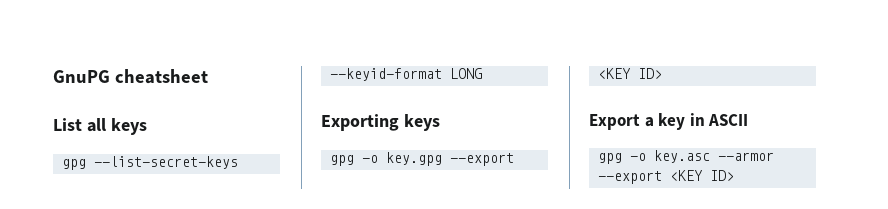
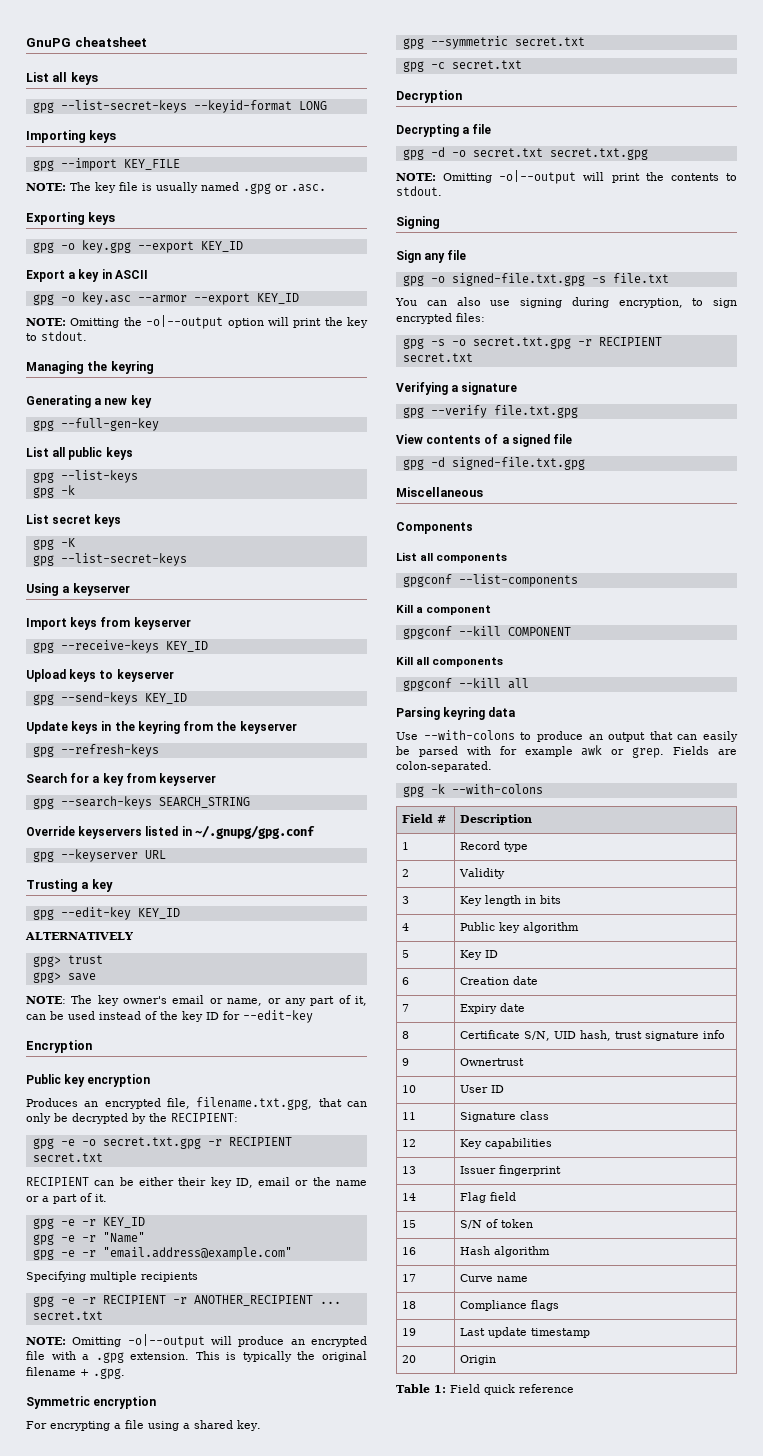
+ Importing keys
+ gpg --import KEY_FILE
+ NOTE: The key file is usually named .gpg or .asc.
- gpg -o key.gpg --export <KEY ID>
+ gpg -o key.gpg --export KEY_ID
- gpg -o key.asc --armor --export <KEY ID>
+ gpg -o key.asc --armor --export KEY_ID
+ NOTE: Omitting the -o|--output option will print the key to stdout.
+ Managing the keyring
+ Generating a new key
+ gpg --full-gen-key
+ List all public keys
+ gpg --list-keys
+ gpg -k
+ List secret keys
+ gpg -K
+ gpg --list-secret-keys
+ Using a keyserver
+ Import keys from keyserver
+ gpg --receive-keys KEY_ID
+ Upload keys to keyserver
+ gpg --send-keys KEY_ID
+ Update keys in the keyring from the keyserver
+ gpg --refresh-keys
+ Search for a key from keyserver
+ gpg --search-keys SEARCH_STRING
+ Override keyservers listed in ~/.gnupg/gpg.conf
+ gpg --keyserver URL
+ Trusting a key
+ gpg --edit-key KEY_ID
+ ALTERNATIVELY
+ gpg> trust
+ gpg> save
+ NOTE: The key owner's email or name, or any part of it, can be used instead of the key ID for --edit-key
+ Encryption
+ Public key encryption
+ Produces an encrypted file, filename.txt.gpg, that can only be decrypted by the RECIPIENT:
+ gpg -e -o secret.txt.gpg -r RECIPIENT secret.txt
+ RECIPIENT can be either their key ID, email or the name or a part of it.
+ gpg -e -r KEY_ID
+ gpg -e -r "Name"
+ gpg -e -r "email.address@example.com"
+ Specifying multiple recipients
+ gpg -e -r RECIPIENT -r ANOTHER_RECIPIENT ... secret.txt
+ NOTE: Omitting -o|--output will produce an encrypted file with a .gpg extension. This is typically the original filename + .gpg.
+ Symmetric encryption
+ For encrypting a file using a shared key.
+ gpg --symmetric secret.txt
+ gpg -c secret.txt
+ Decryption
+ Decrypting a file
+ gpg -d -o secret.txt secret.txt.gpg
+ NOTE: Omitting -o|--output will print the contents to stdout.
+ Signing
+ Sign any file
+ gpg -o signed-file.txt.gpg -s file.txt
+ You can also use signing during encryption, to sign encrypted files:
+ gpg -s -o secret.txt.gpg -r RECIPIENT secret.txt
+ Verifying a signature
+ gpg --verify file.txt.gpg
+ View contents of a signed file
+ gpg -d signed-file.txt.gpg
+ Miscellaneous
+ Components
+ List all components
+ gpgconf --list-components
+ Kill a component
+ gpgconf --kill COMPONENT
+ Kill all components
+ gpgconf --kill all
+ Parsing keyring data
+ Use --with-colons to produce an output that can easily be parsed with for example awk or grep. Fields are colon-separated.
+ gpg -k --with-colons
+ Field # | Description
+ 1 | Record type
+ 2 | Validity
+ 3 | Key length in bits
+ 4 | Public key algorithm
+ 5 | Key ID
+ 6 | Creation date
+ 7 | Expiry date
+ 8 | Certificate S/N, UID hash, trust signature info
+ 9 | Ownertrust
+ 10 | User ID
+ 11 | Signature class
+ 12 | Key capabilities
+ 13 | Issuer fingerprint
+ 14 | Flag field
+ 15 | S/N of token
+ 16 | Hash algorithm
+ 17 | Curve name
+ 18 | Compliance flags
+ 19 | Last update timestamp
+ 20 | Origin
+ Table 1: Field quick reference

